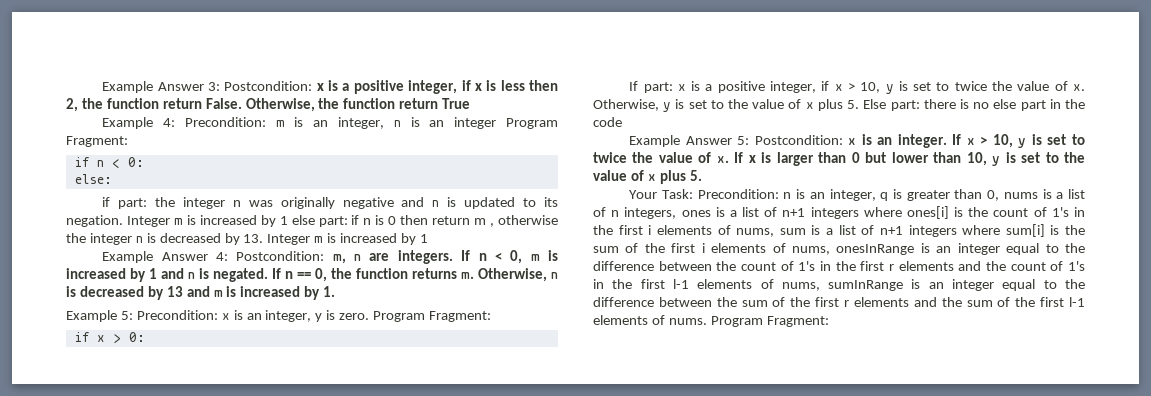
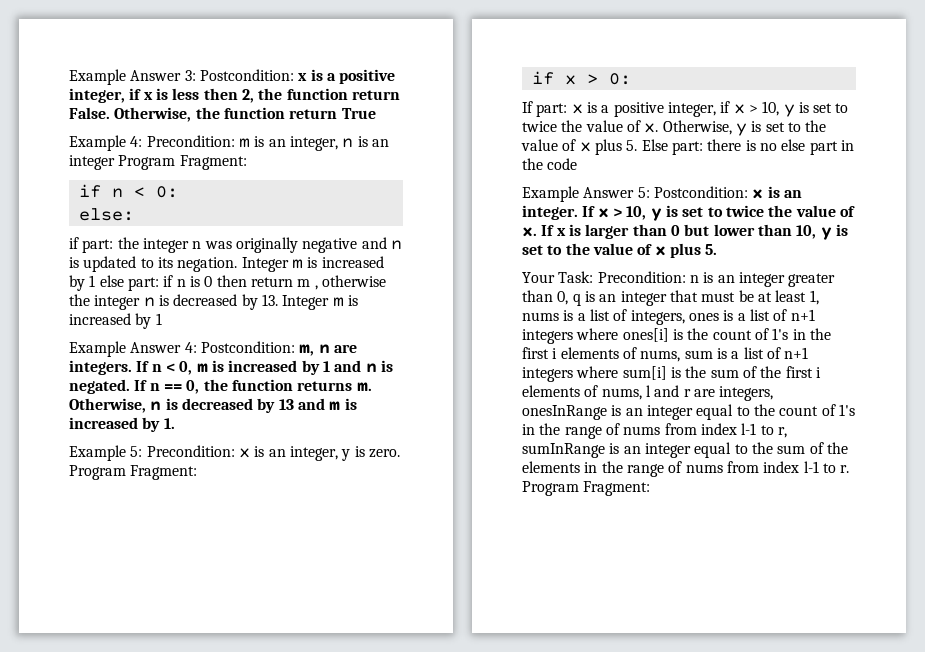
- n is an integer, q is greater than 0, nums is a list of n integers, ones is a list of n+1 integers where ones[i] is the count of 1's in the first i elements of nums, sum is a list of n+1 integers where sum[i] is the sum of the first i elements of nums, onesInRange is an integer equal to the difference between the count of 1's in the first r elements and the count of 1's in the first l-1 elements of nums, sumInRange is an integer equal to the difference between the sum of the first r elements and the sum of the first l-1 elements of nums.
+ n is an integer greater than 0, q is an integer that must be at least 1, nums is a list of integers, ones is a list of n+1 integers where ones[i] is the count of 1's in the first i elements of nums, sum is a list of n+1 integers where sum[i] is the sum of the first i elements of nums, l and r are integers, onesInRange is an integer equal to the count of 1's in the range of nums from index l-1 to r, sumInRange is an integer equal to the sum of the elements in the range of nums from index l-1 to r.

